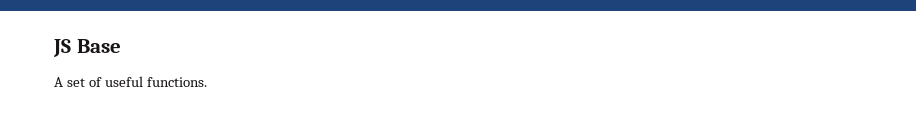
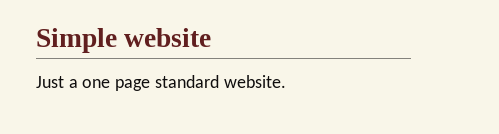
- JS Base
- A set of useful functions.
+ Simple website
+ Just a one page standard website.

